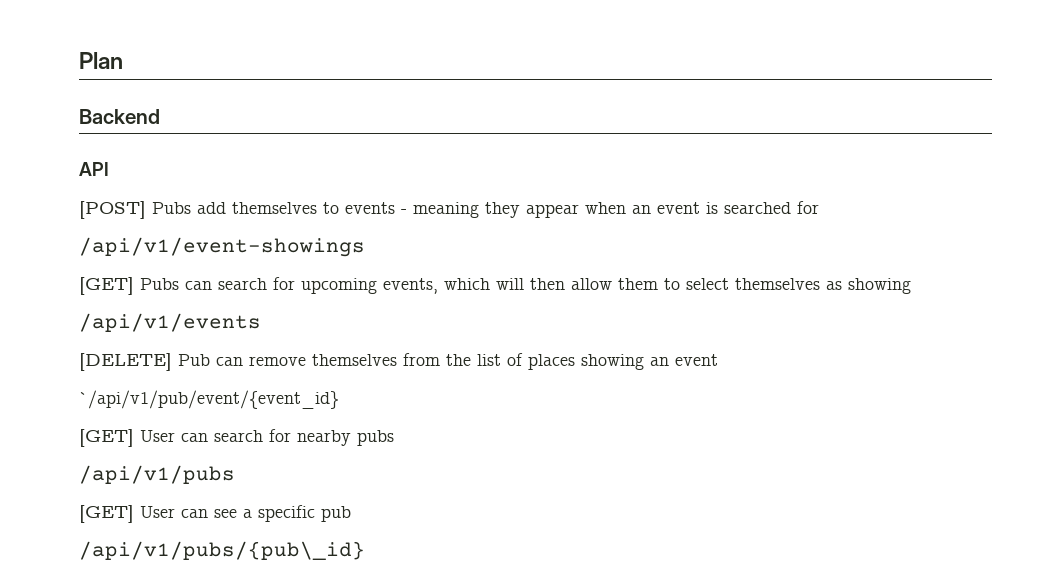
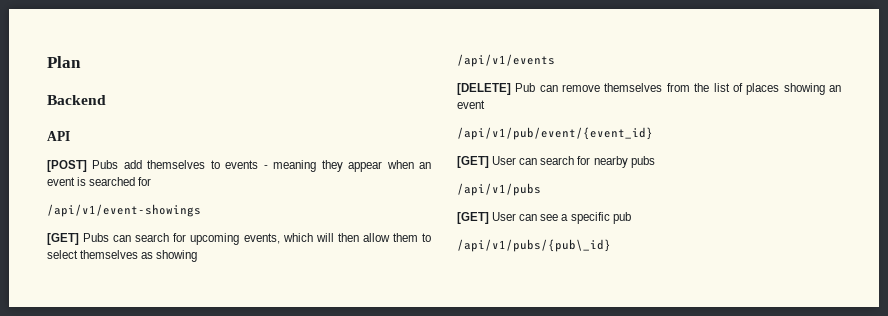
- `/api/v1/pub/event/{event_id}
+ /api/v1/pub/event/{event_id}

